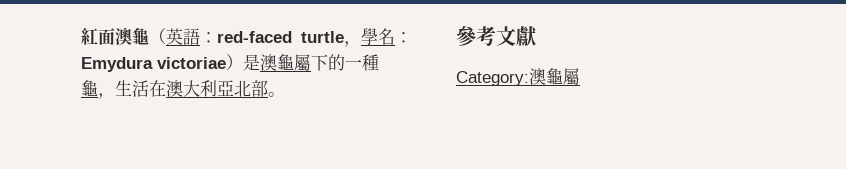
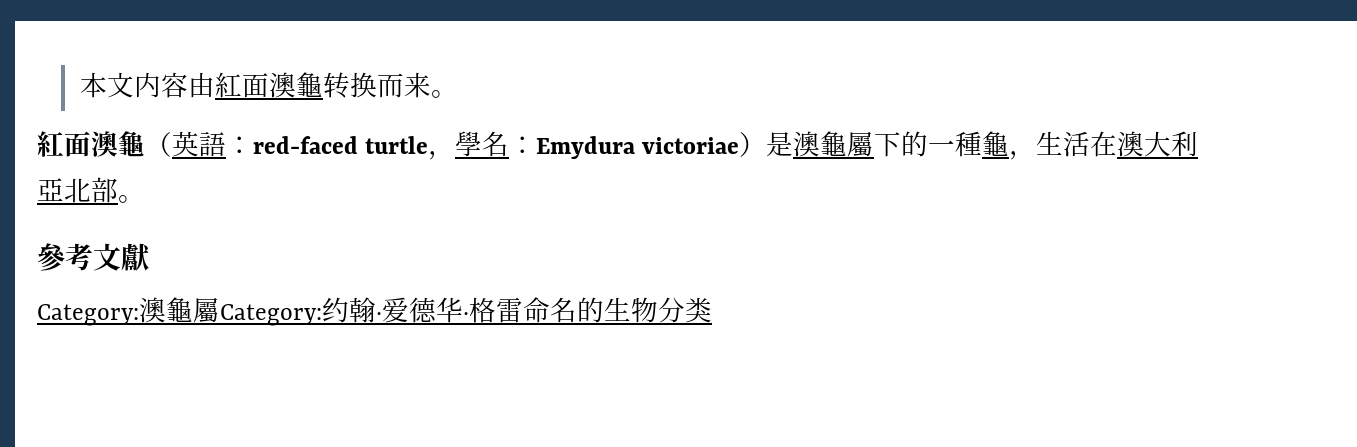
+ 本文内容由紅面澳龜转换而来。
- Category:澳龜屬
+ Category:澳龜屬Category:约翰·爱德华·格雷命名的生物分类

